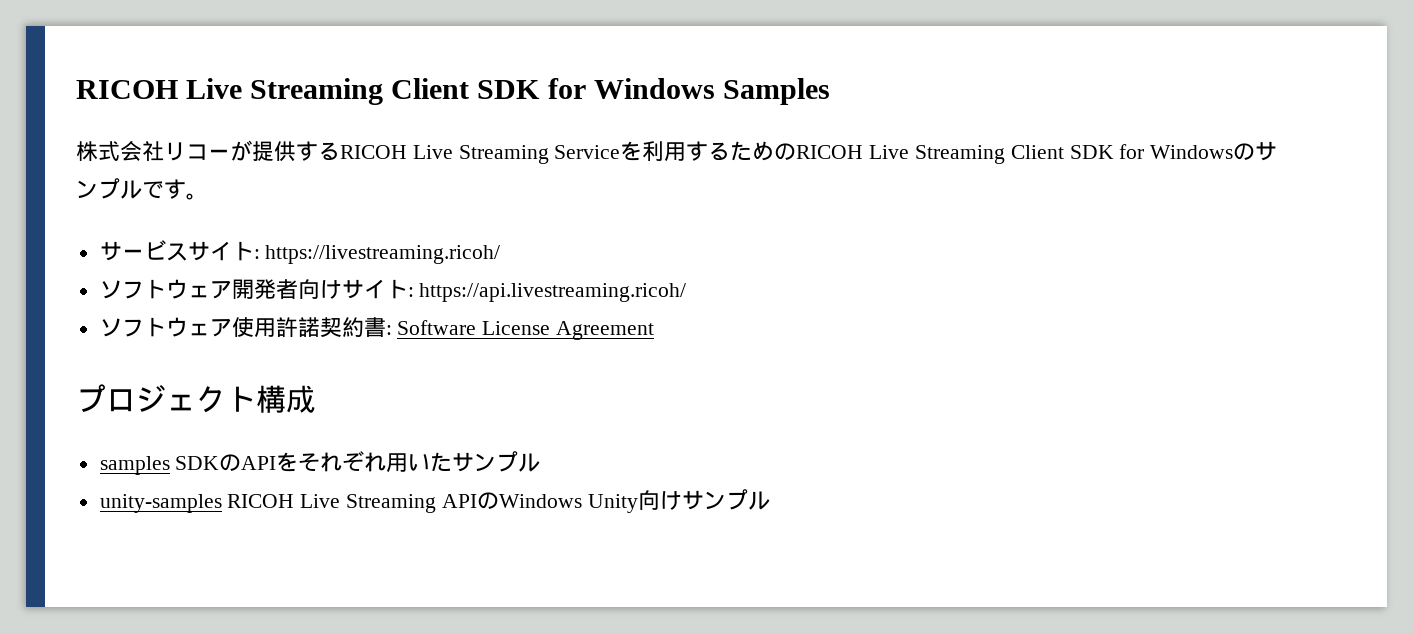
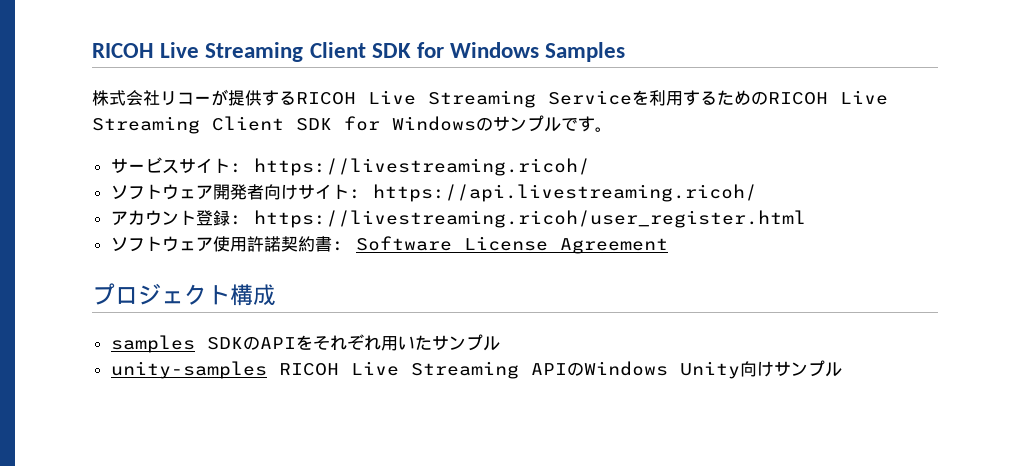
+ アカウント登録: https://livestreaming.ricoh/user_register.html

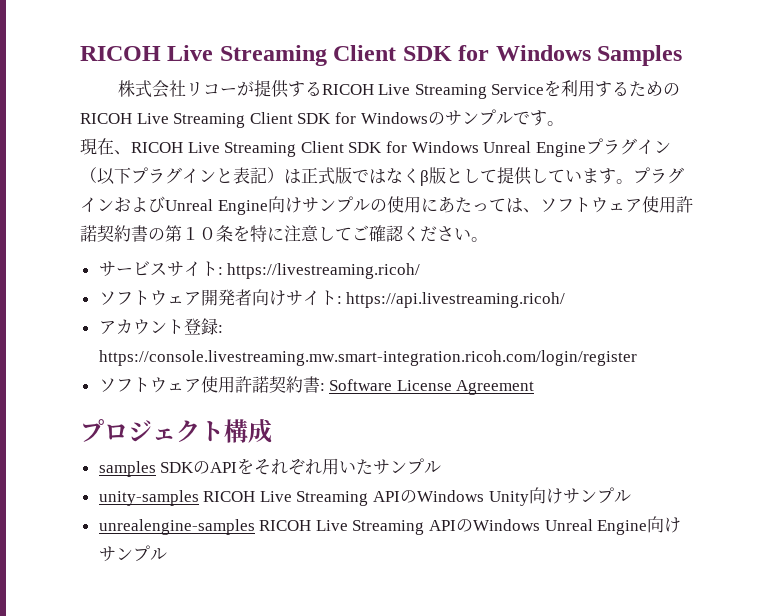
+ 現在、RICOH Live Streaming Client SDK for Windows Unreal Engineプラグイン（以下プラグインと表記）は正式版ではなくβ版として提供しています。プラグインおよびUnreal Engine向けサンプルの使用にあたっては、ソフトウェア使用許諾契約書の第１０条を特に注意してご確認ください。
- アカウント登録: https://livestreaming.ricoh/user_register.html
+ アカウント登録: https://console.livestreaming.mw.smart-integration.ricoh.com/login/register
+ unrealengine-samples RICOH Live Streaming APIのWindows Unreal Engine向けサンプル

